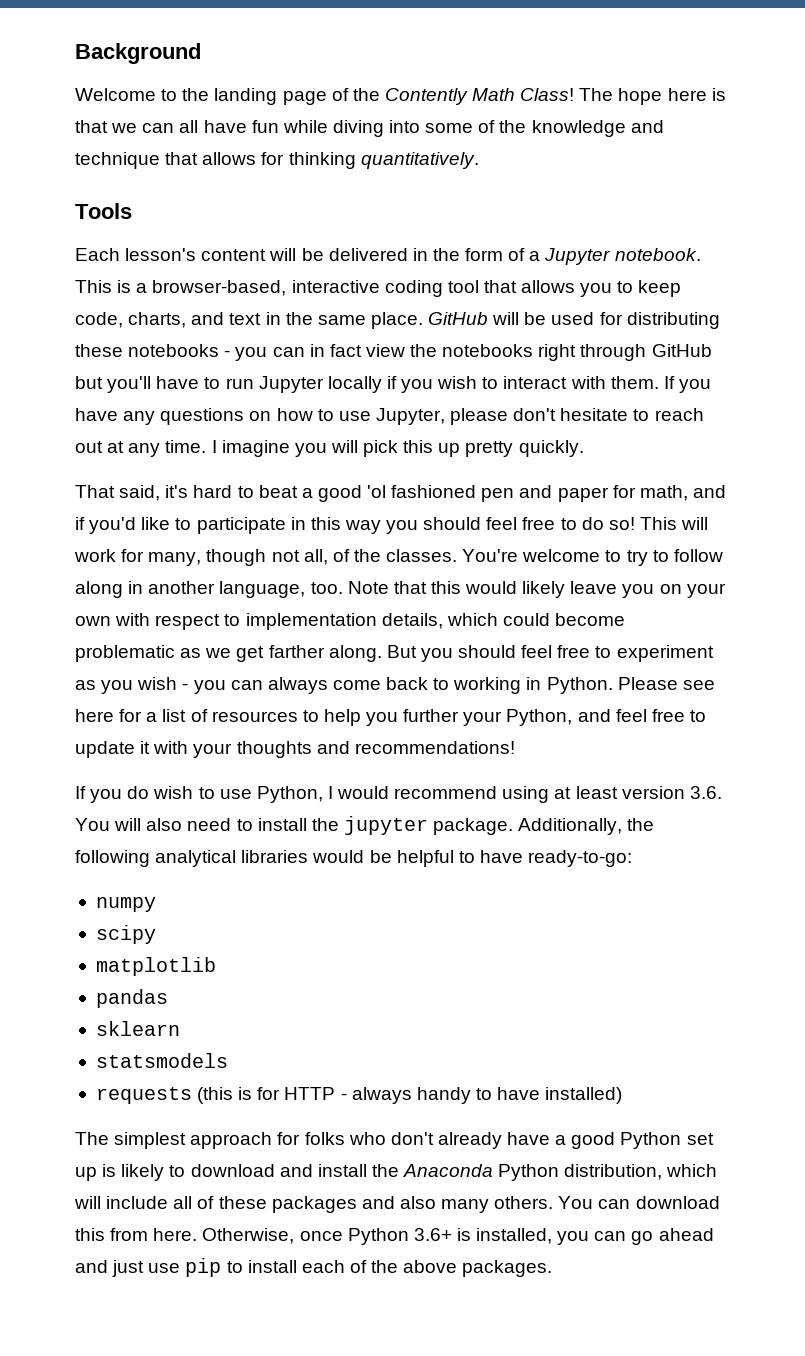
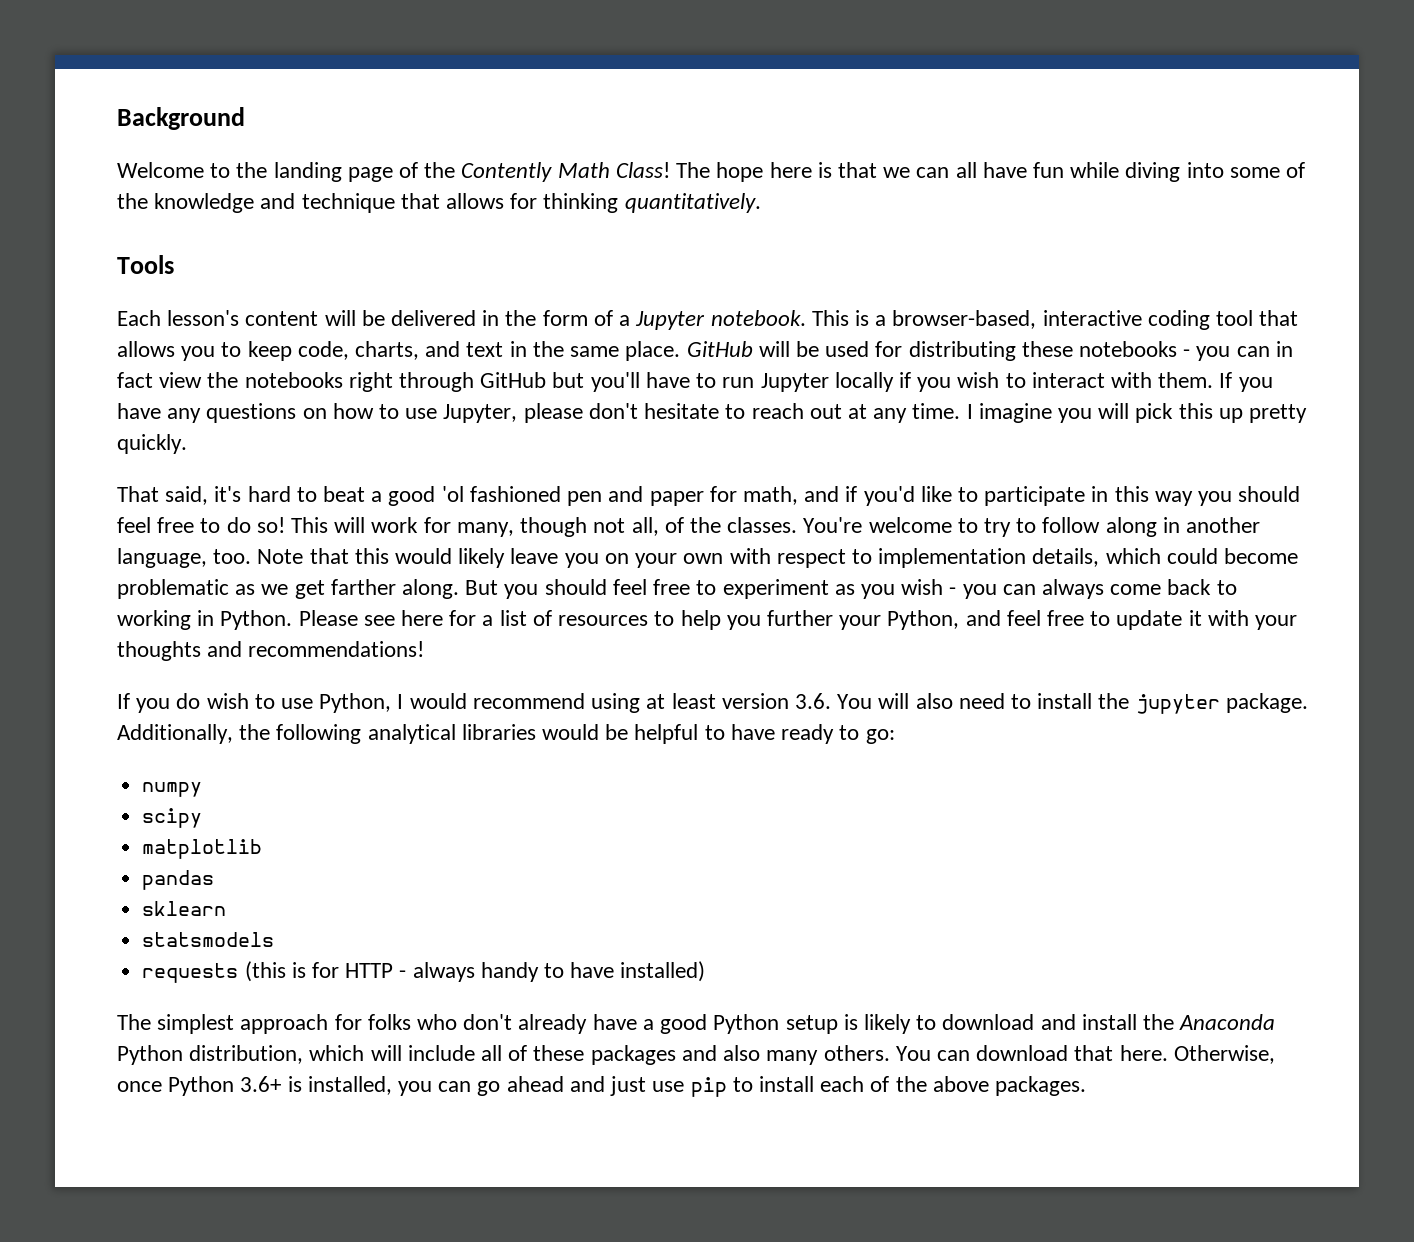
- Additionally, the following analytical libraries would be helpful to have ready-to-go:
+ Additionally, the following analytical libraries would be helpful to have ready to go:
- The simplest approach for folks who don't already have a good Python set up is likely to download and install the Anaconda Python distribution, which will include all of these packages and also many others.
+ The simplest approach for folks who don't already have a good Python setup is likely to download and install the Anaconda Python distribution, which will include all of these packages and also many others.
- You can download this from here.
+ You can download that here.

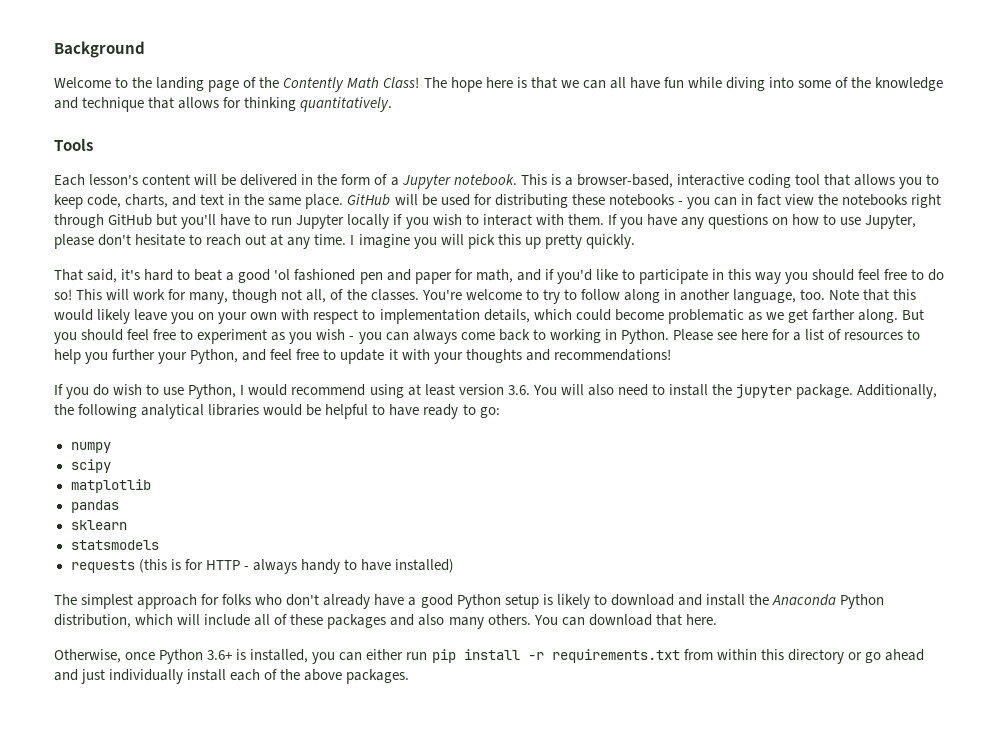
- You can download that here. Otherwise, once Python 3.6+ is installed, you can go ahead and just use pip to install each of the above packages.
+ You can download that here.
+ Otherwise, once Python 3.6+ is installed, you can either run pip install -r requirements.txt from within this directory or go ahead and just individually install each of the above packages.

